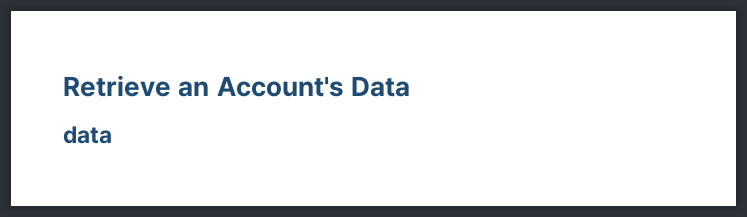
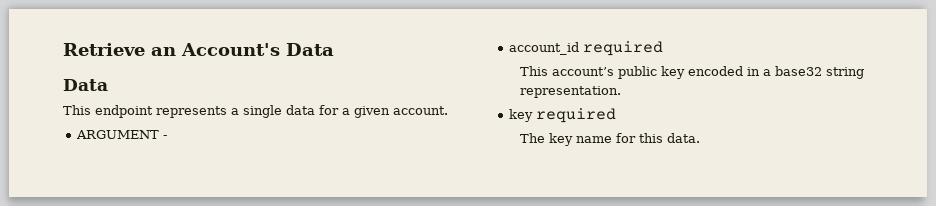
  Retrieve an Account's Data
- data
+ Data
+ This endpoint represents a single data for a given account.
+ ARGUMENT -
+ account_id required
+ This account’s public key encoded in a base32 string representation.
+ key required
+ The key name for this data.

